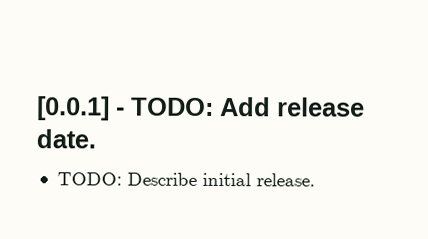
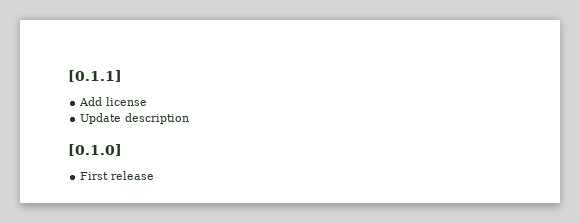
- [0.0.1] - TODO: Add release date.
- TODO: Describe initial release.
+ [0.1.1]
+ Add license
+ Update description
+ [0.1.0]
+ First release

